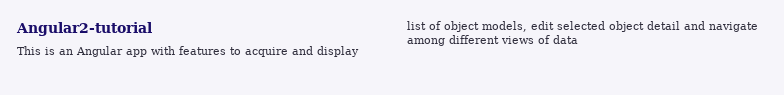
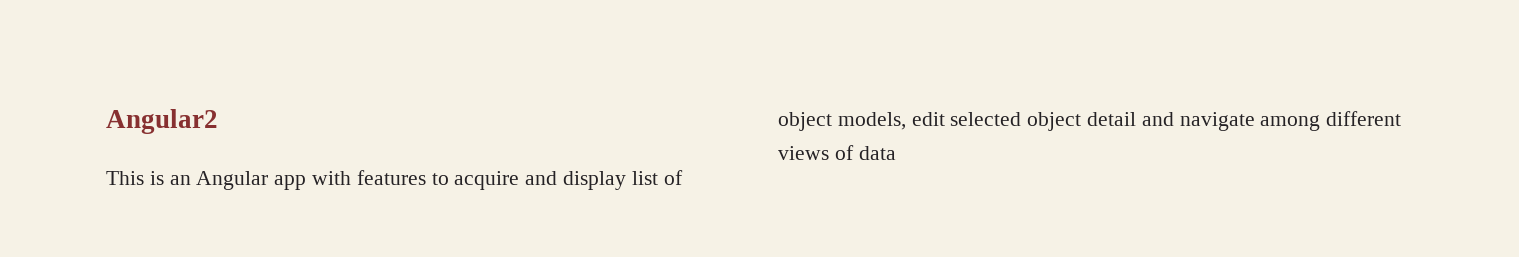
- Angular2-tutorial
+ Angular2

